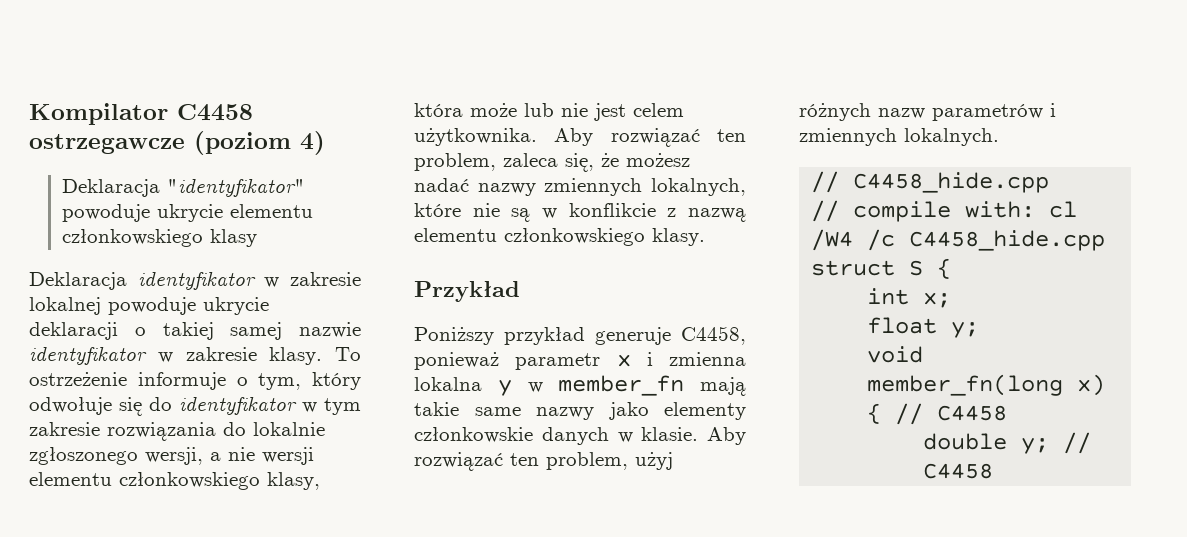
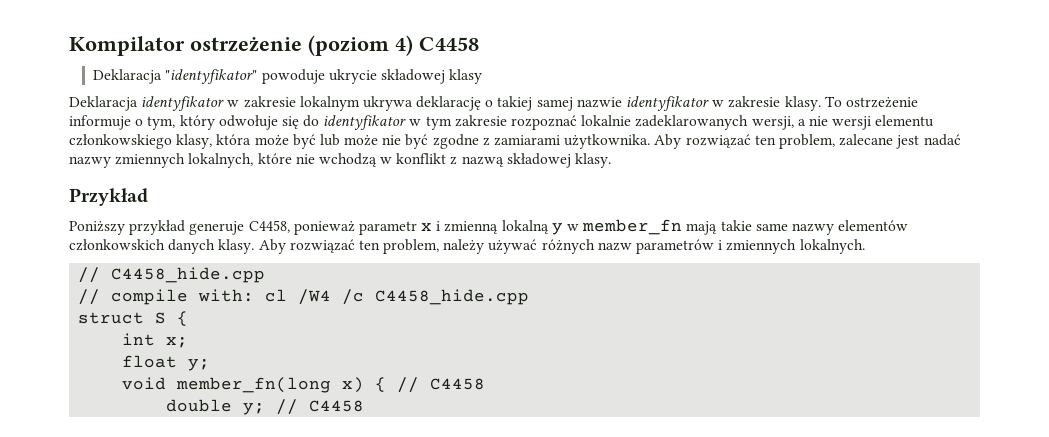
- Kompilator C4458 ostrzegawcze (poziom 4)
+ Kompilator ostrzeżenie (poziom 4) C4458
- Deklaracja "identyfikator" powoduje ukrycie elementu członkowskiego klasy
+ Deklaracja "identyfikator" powoduje ukrycie składowej klasy
- Deklaracja identyfikator w zakresie lokalnej powoduje ukrycie deklaracji o takiej samej nazwie identyfikator w zakresie klasy.
+ Deklaracja identyfikator w zakresie lokalnym ukrywa deklarację o takiej samej nazwie identyfikator w zakresie klasy.
- To ostrzeżenie informuje o tym, który odwołuje się do identyfikator w tym zakresie rozwiązania do lokalnie zgłoszonego wersji, a nie wersji elementu członkowskiego klasy, która może lub nie jest celem użytkownika.
+ To ostrzeżenie informuje o tym, który odwołuje się do identyfikator w tym zakresie rozpoznać lokalnie zadeklarowanych wersji, a nie wersji elementu członkowskiego klasy, która może być lub może nie być zgodne z zamiarami użytkownika.
- Aby rozwiązać ten problem, zaleca się, że możesz nadać nazwy zmiennych lokalnych, które nie są w konflikcie z nazwą elementu członkowskiego klasy.
+ Aby rozwiązać ten problem, zalecane jest nadać nazwy zmiennych lokalnych, które nie wchodzą w konflikt z nazwą składowej klasy.
- Poniższy przykład generuje C4458, ponieważ parametr x i zmienna lokalna y w member_fn mają takie same nazwy jako elementy członkowskie danych w klasie. Aby rozwiązać ten problem, użyj różnych nazw parametrów i zmiennych lokalnych.
+ Poniższy przykład generuje C4458, ponieważ parametr x i zmienną lokalną y w member_fn mają takie same nazwy elementów członkowskich danych klasy. Aby rozwiązać ten problem, należy używać różnych nazw parametrów i zmiennych lokalnych.

